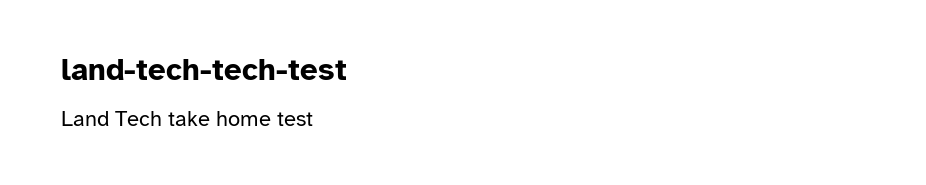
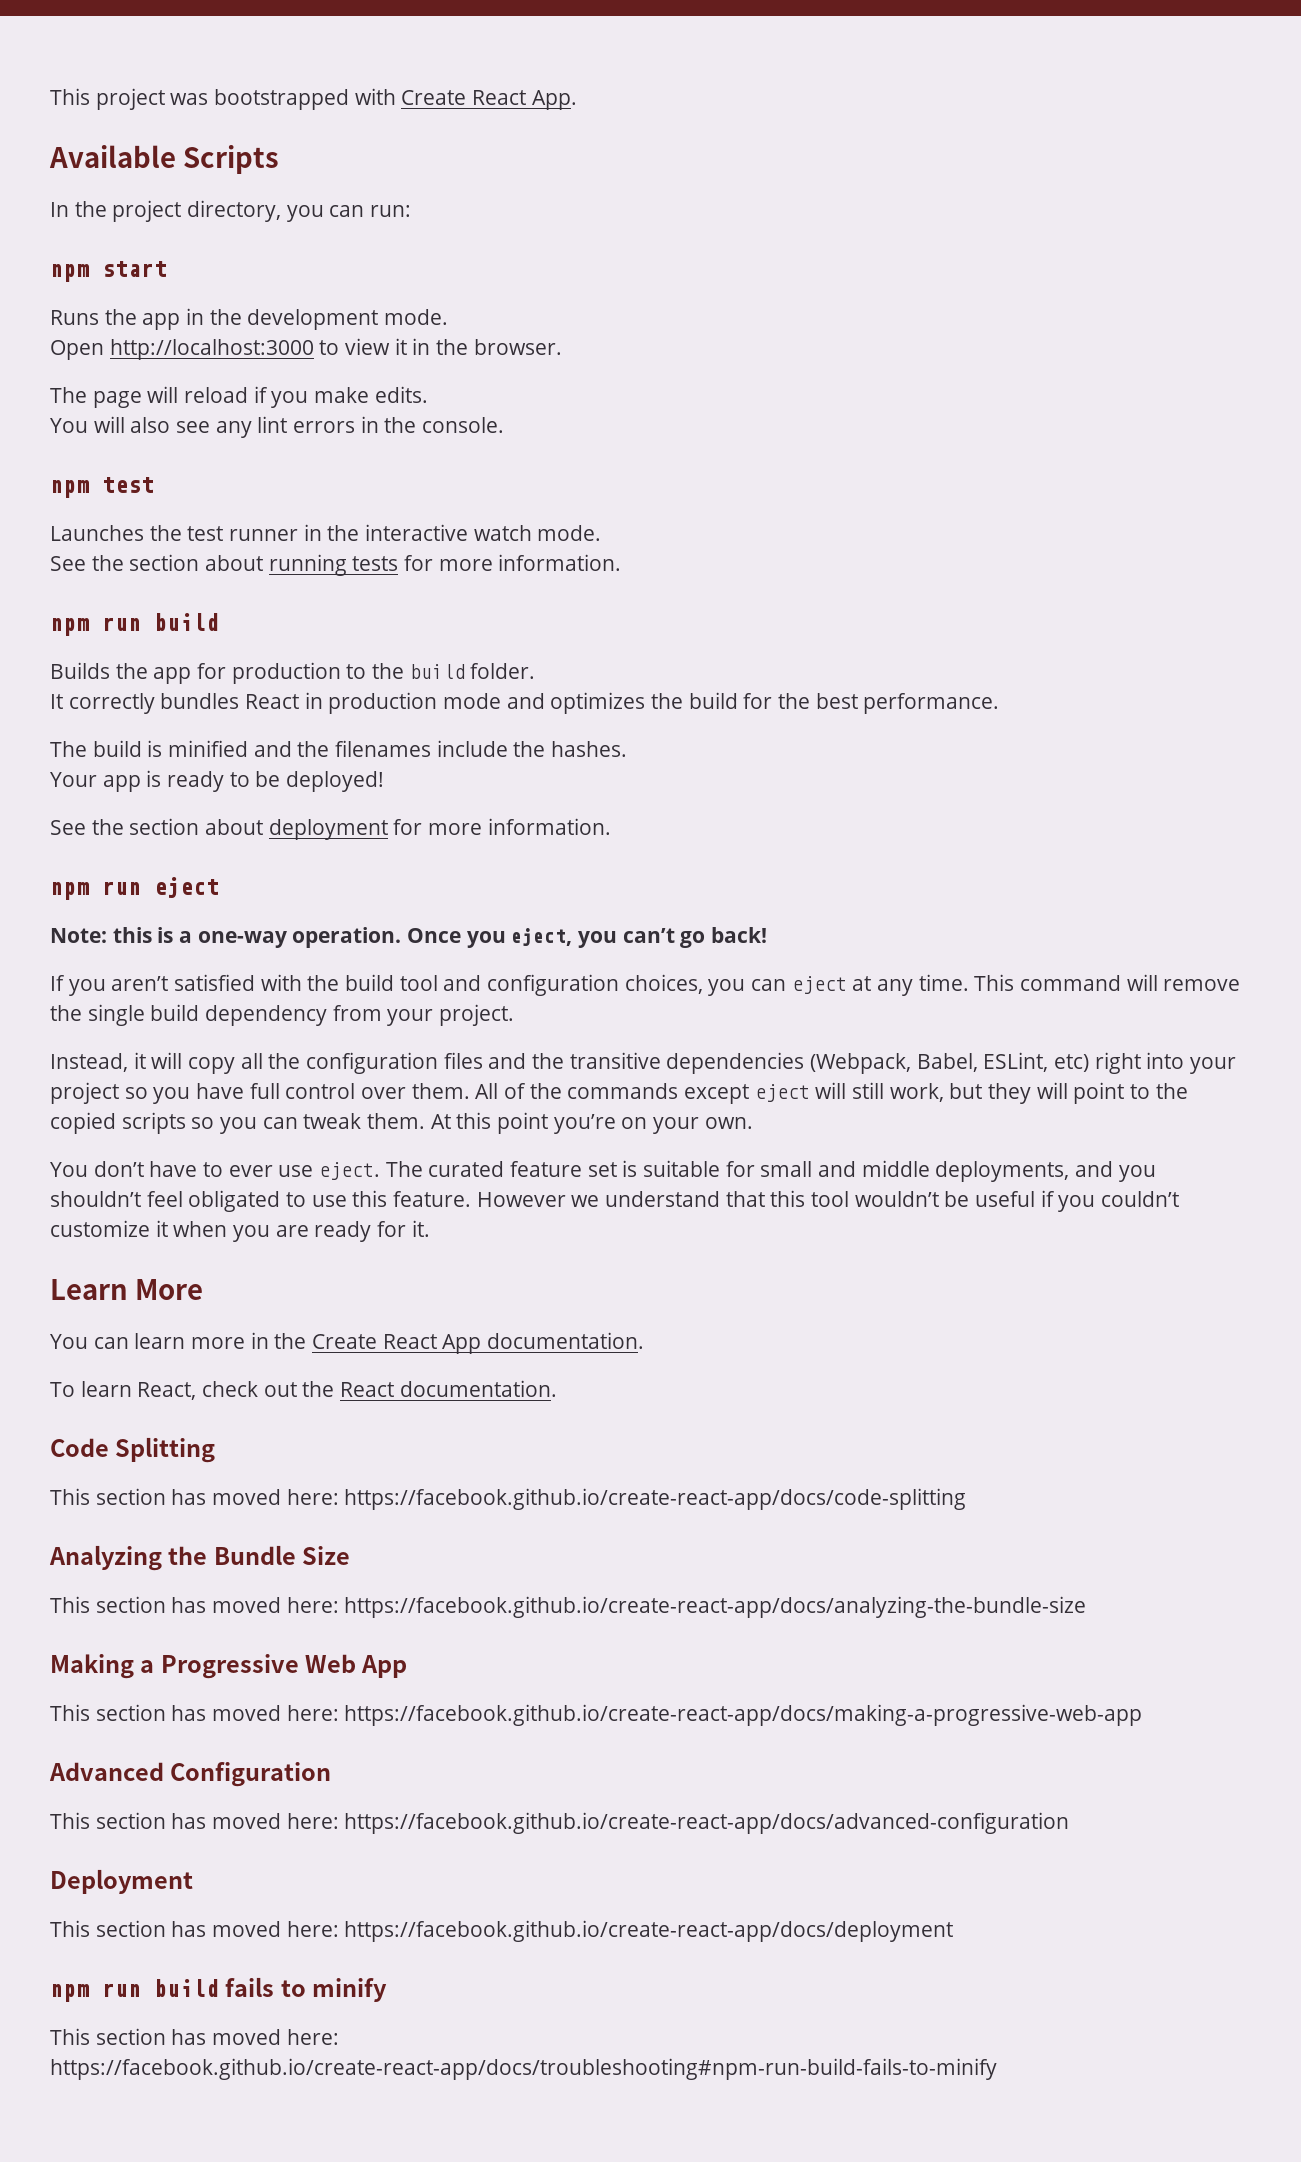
- land-tech-tech-test
- Land Tech take home test
+ This project was bootstrapped with Create React App.
+ Available Scripts
+ In the project directory, you can run:
+ npm start
+ Runs the app in the development mode.
+ Open http://localhost:3000 to view it in the browser.
+ The page will reload if you make edits.
+ You will also see any lint errors in the console.
+ npm test
+ Launches the test runner in the interactive watch mode.
+ See the section about running tests for more information.
+ npm run build
+ Builds the app for production to the build folder.
+ It correctly bundles React in production mode and optimizes the build for the best performance.
+ The build is minified and the filenames include the hashes.
+ Your app is ready to be deployed!
+ See the section about deployment for more information.
+ npm run eject
+ Note: this is a one-way operation. Once you eject, you can’t go back!
+ If you aren’t satisfied with the build tool and configuration choices, you can eject at any time. This command will remove the single build dependency from your project.
+ Instead, it will copy all the configuration files and the transitive dependencies (Webpack, Babel, ESLint, etc) right into your project so you have full control over them. All of the commands except eject will still work, but they will point to the copied scripts so you can tweak them. At this point you’re on your own.
+ You don’t have to ever use eject. The curated feature set is suitable for small and middle deployments, and you shouldn’t feel obligated to use this feature. However we understand that this tool wouldn’t be useful if you couldn’t customize it when you are ready for it.
+ Learn More
+ You can learn more in the Create React App documentation.
+ To learn React, check out the React documentation.
+ Code Splitting
+ This section has moved here: https://facebook.github.io/create-react-app/docs/code-splitting
+ Analyzing the Bundle Size
+ This section has moved here: https://facebook.github.io/create-react-app/docs/analyzing-the-bundle-size
+ Making a Progressive Web App
+ This section has moved here: https://facebook.github.io/create-react-app/docs/making-a-progressive-web-app
+ Advanced Configuration
+ This section has moved here: https://facebook.github.io/create-react-app/docs/advanced-configuration
+ Deployment
+ This section has moved here: https://facebook.github.io/create-react-app/docs/deployment
+ npm run build fails to minify
+ This section has moved here: https://facebook.github.io/create-react-app/docs/troubleshooting#npm-run-build-fails-to-minify

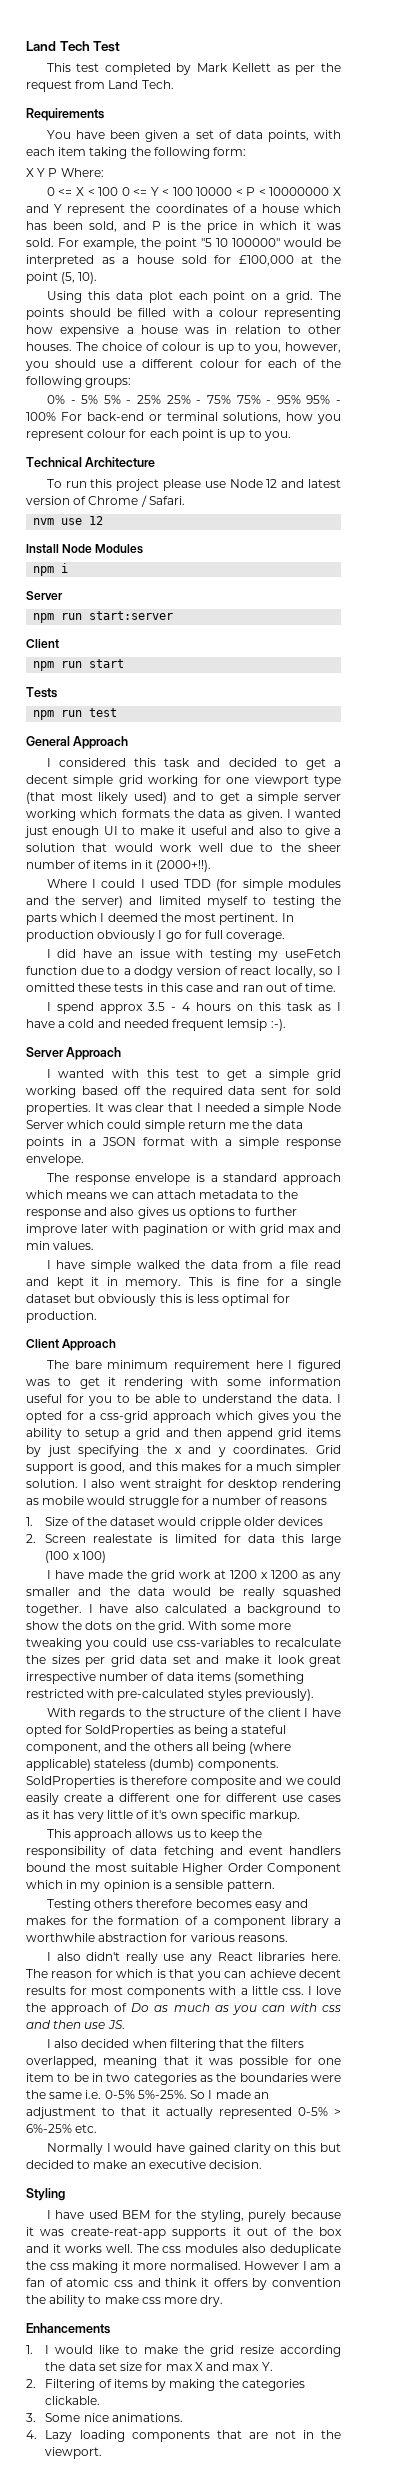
- This project was bootstrapped with Create React App.
- Available Scripts
- In the project directory, you can run:
- npm start
- Runs the app in the development mode.
- Open http://localhost:3000 to view it in the browser.
- The page will reload if you make edits.
- You will also see any lint errors in the console.
- npm test
- Launches the test runner in the interactive watch mode.
- See the section about running tests for more information.
- npm run build
- Builds the app for production to the build folder.
- It correctly bundles React in production mode and optimizes the build for the best performance.
- The build is minified and the filenames include the hashes.
- Your app is ready to be deployed!
- See the section about deployment for more information.
- npm run eject
- Note: this is a one-way operation. Once you eject, you can’t go back!
- If you aren’t satisfied with the build tool and configuration choices, you can eject at any time. This command will remove the single build dependency from your project.
- Instead, it will copy all the configuration files and the transitive dependencies (Webpack, Babel, ESLint, etc) right into your project so you have full control over them. All of the commands except eject will still work, but they will point to the copied scripts so you can tweak them. At this point you’re on your own.
- You don’t have to ever use eject. The curated feature set is suitable for small and middle deployments, and you shouldn’t feel obligated to use this feature. However we understand that this tool wouldn’t be useful if you couldn’t customize it when you are ready for it.
- Learn More
- You can learn more in the Create React App documentation.
- To learn React, check out the React documentation.
- Code Splitting
- This section has moved here: https://facebook.github.io/create-react-app/docs/code-splitting
- Analyzing the Bundle Size
- This section has moved here: https://facebook.github.io/create-react-app/docs/analyzing-the-bundle-size
- Making a Progressive Web App
- This section has moved here: https://facebook.github.io/create-react-app/docs/making-a-progressive-web-app
- Advanced Configuration
- This section has moved here: https://facebook.github.io/create-react-app/docs/advanced-configuration
- Deployment
- This section has moved here: https://facebook.github.io/create-react-app/docs/deployment
- npm run build fails to minify
- This section has moved here: https://facebook.github.io/create-react-app/docs/troubleshooting#npm-run-build-fails-to-minify
+ Land Tech Test
+ This test completed by Mark Kellett as per the request from Land Tech.
+ Requirements
+ You have been given a set of data points, with each item taking the following form:
+ X Y P Where:
+ 0 <= X < 100 0 <= Y < 100 10000 < P < 10000000 X and Y represent the coordinates of a house which has been sold, and P is the price in which it was sold. For example, the point "5 10 100000" would be interpreted as a house sold for £100,000 at the point (5, 10).
+ Using this data plot each point on a grid. The points should be filled with a colour representing how expensive a house was in relation to other houses. The choice of colour is up to you, however, you should use a different colour for each of the following groups:
+ 0% - 5% 5% - 25% 25% - 75% 75% - 95% 95% - 100% For back-end or terminal solutions, how you represent colour for each point is up to you.
+ Technical Architecture
+ To run this project please use Node 12 and latest version of Chrome / Safari.
+ nvm use 12
+ Install Node Modules
+ npm i
+ Server
+ npm run start:server
+ Client
+ npm run start
+ Tests
+ npm run test
+ General Approach
+ I considered this task and decided to get a decent simple grid working for one viewport type (that most likely used) and to get a simple server working which formats the data as given. I wanted just enough UI to make it useful and also to give a solution that would work well due to the sheer number of items in it (2000+!!).
+ Where I could I used TDD (for simple modules and the server) and limited myself to testing the parts which I deemed the most pertinent. In production obviously I go for full coverage.
+ I did have an issue with testing my useFetch function due to a dodgy version of react locally, so I omitted these tests in this case and ran out of time.
+ I spend approx 3.5 - 4 hours on this task as I have a cold and needed frequent lemsip :-).
+ Server Approach
+ I wanted with this test to get a simple grid working based off the required data sent for sold properties. It was clear that I needed a simple Node Server which could simple return me the data points in a JSON format with a simple response envelope.
+ The response envelope is a standard approach which means we can attach metadata to the response and also gives us options to further improve later with pagination or with grid max and min values.
+ I have simple walked the data from a file read and kept it in memory. This is fine for a single dataset but obviously this is less optimal for production.
+ Client Approach
+ The bare minimum requirement here I figured was to get it rendering with some information useful for you to be able to understand the data. I opted for a css-grid approach which gives you the ability to setup a grid and then append grid items by just specifying the x and y coordinates. Grid support is good, and this makes for a much simpler solution. I also went straight for desktop rendering as mobile would struggle for a number of reasons
+ 1. Size of the dataset would cripple older devices
+ 2. Screen realestate is limited for data this large (100 x 100)
+ I have made the grid work at 1200 x 1200 as any smaller and the data would be really squashed together. I have also calculated a background to show the dots on the grid. With some more tweaking you could use css-variables to recalculate the sizes per grid data set and make it look great irrespective number of data items (something restricted with pre-calculated styles previously).
+ With regards to the structure of the client I have opted for SoldProperties as being a stateful component, and the others all being (where applicable) stateless (dumb) components. SoldProperties is therefore composite and we could easily create a different one for different use cases as it has very little of it's own specific markup.
+ This approach allows us to keep the responsibility of data fetching and event handlers bound the most suitable Higher Order Component which in my opinion is a sensible pattern.
+ Testing others therefore becomes easy and makes for the formation of a component library a worthwhile abstraction for various reasons.
+ I also didn't really use any React libraries here. The reason for which is that you can achieve decent results for most components with a little css. I love the approach of Do as much as you can with css and then use JS.
+ I also decided when filtering that the filters overlapped, meaning that it was possible for one item to be in two categories as the boundaries were the same i.e. 0-5% 5%-25%. So I made an adjustment to that it actually represented 0-5% > 6%-25% etc.
+ Normally I would have gained clarity on this but decided to make an executive decision.
+ Styling
+ I have used BEM for the styling, purely because it was create-reat-app supports it out of the box and it works well. The css modules also deduplicate the css making it more normalised. However I am a fan of atomic css and think it offers by convention the ability to make css more dry.
+ Enhancements
+ 1. I would like to make the grid resize according the data set size for max X and max Y.
+ 2. Filtering of items by making the categories clickable.
+ 3. Some nice animations.
+ 4. Lazy loading components that are not in the viewport.

